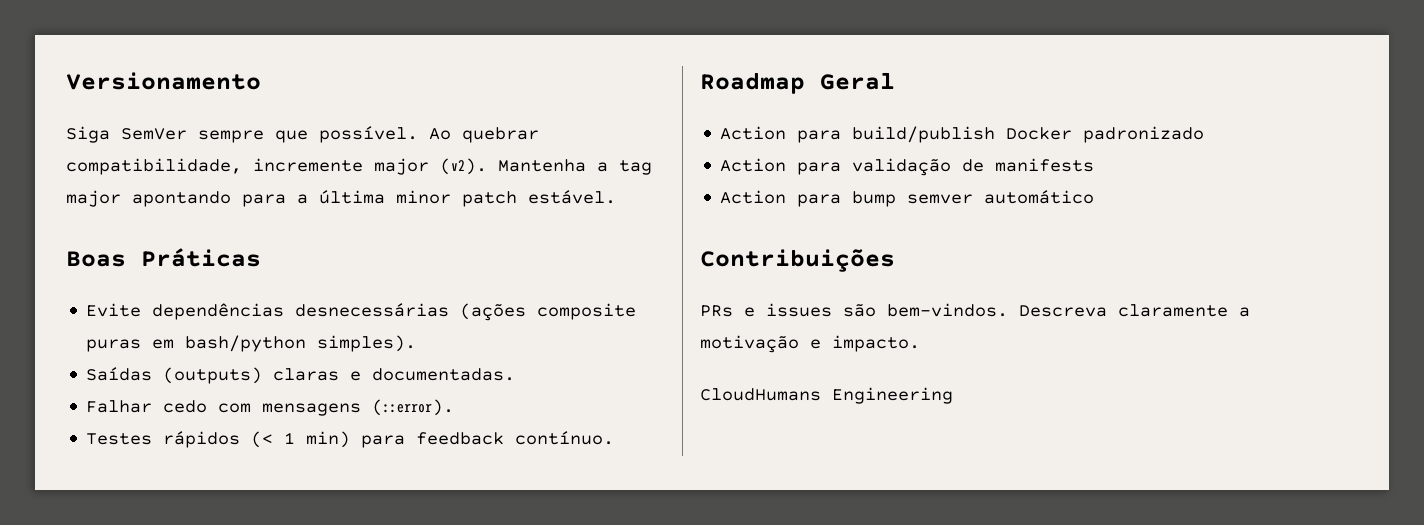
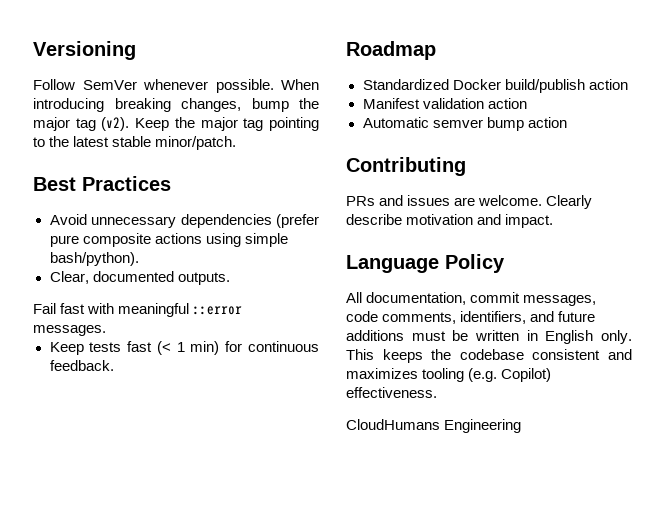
- Versionamento
- Siga SemVer sempre que possível. Ao quebrar compatibilidade, incremente major (v2). Mantenha a tag major apontando para a última minor patch estável.
- Boas Práticas
- Evite dependências desnecessárias (ações composite puras em bash/python simples).
- Saídas (outputs) claras e documentadas.
- Falhar cedo com mensagens (::error).
- Testes rápidos (< 1 min) para feedback contínuo.
- Roadmap Geral
- Action para build/publish Docker padronizado
- Action para validação de manifests
- Action para bump semver automático
- Contribuições
- PRs e issues são bem-vindos. Descreva claramente a motivação e impacto.
+ Versioning
+ Follow SemVer whenever possible. When introducing breaking changes, bump the major tag (v2). Keep the major tag pointing to the latest stable minor/patch.
+ Best Practices
+ Avoid unnecessary dependencies (prefer pure composite actions using simple bash/python).
+ Clear, documented outputs.
+ Fail fast with meaningful ::error messages.
+ Keep tests fast (< 1 min) for continuous feedback.
+ Roadmap
+ Standardized Docker build/publish action
+ Manifest validation action
+ Automatic semver bump action
+ Contributing
+ PRs and issues are welcome. Clearly describe motivation and impact.
+ Language Policy
+ All documentation, commit messages, code comments, identifiers, and future additions must be written in English only. This keeps the codebase consistent and maximizes tooling (e.g. Copilot) effectiveness.

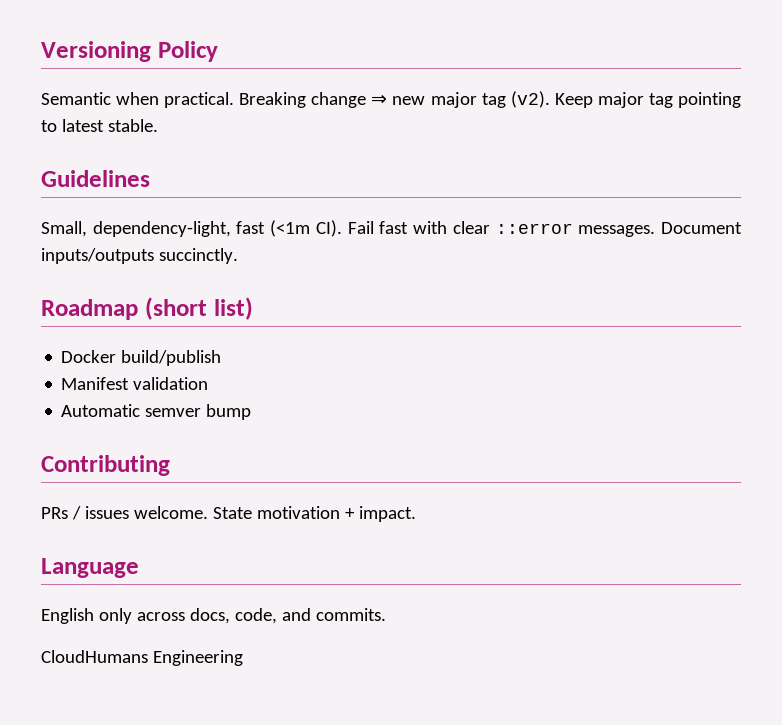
- Versioning
- Follow SemVer whenever possible. When introducing breaking changes, bump the major tag (v2).
+ Versioning Policy
+ Semantic when practical. Breaking change ⇒ new major tag (v2).
- Keep the major tag pointing to the latest stable minor/patch.
- Best Practices
- Avoid unnecessary dependencies (prefer pure composite actions using simple bash/python).
- Clear, documented outputs.
- Fail fast with meaningful ::error messages.
- Keep tests fast (< 1 min) for continuous feedback.
+ Keep major tag pointing to latest stable.
+ Guidelines
+ Small, dependency‑light, fast (<1m CI). Fail fast with clear ::error messages. Document inputs/outputs succinctly.
- Roadmap
- Standardized Docker build/publish action
+ Roadmap (short list)
+ Docker build/publish
- Manifest validation action
+ Manifest validation
- Automatic semver bump action
+ Automatic semver bump
- PRs and issues are welcome. Clearly describe motivation and impact.
- Language Policy
- All documentation, commit messages, code comments, identifiers, and future additions must be written in English only. This keeps the codebase consistent and maximizes tooling (e.g. Copilot) effectiveness.
+ PRs / issues welcome. State motivation + impact.
+ Language
+ English only across docs, code, and commits.

